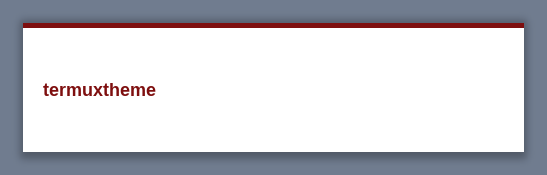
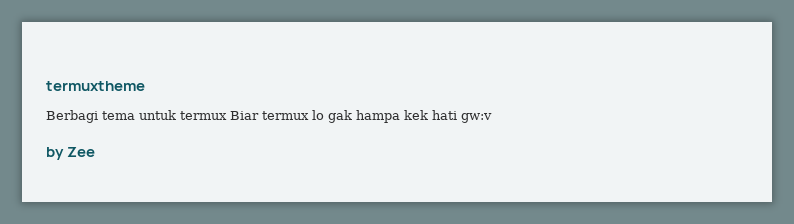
+ Berbagi tema untuk termux Biar termux lo gak hampa kek hati gw:v
+ by Zee

